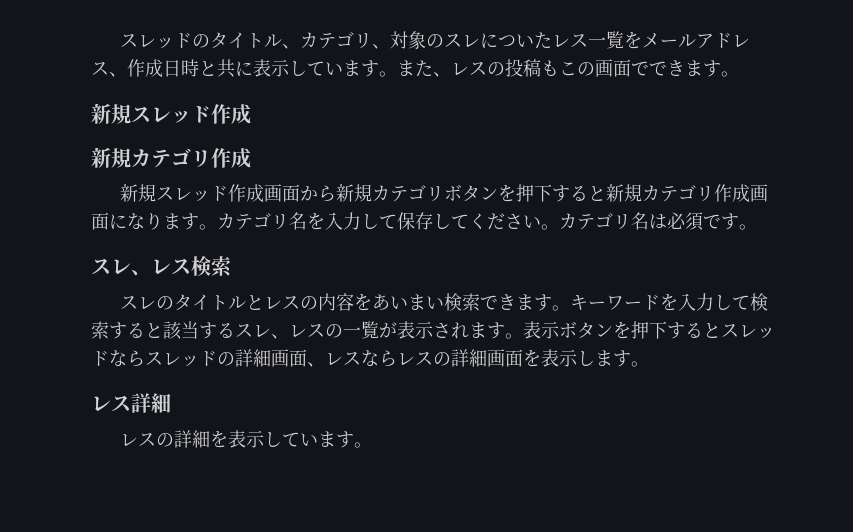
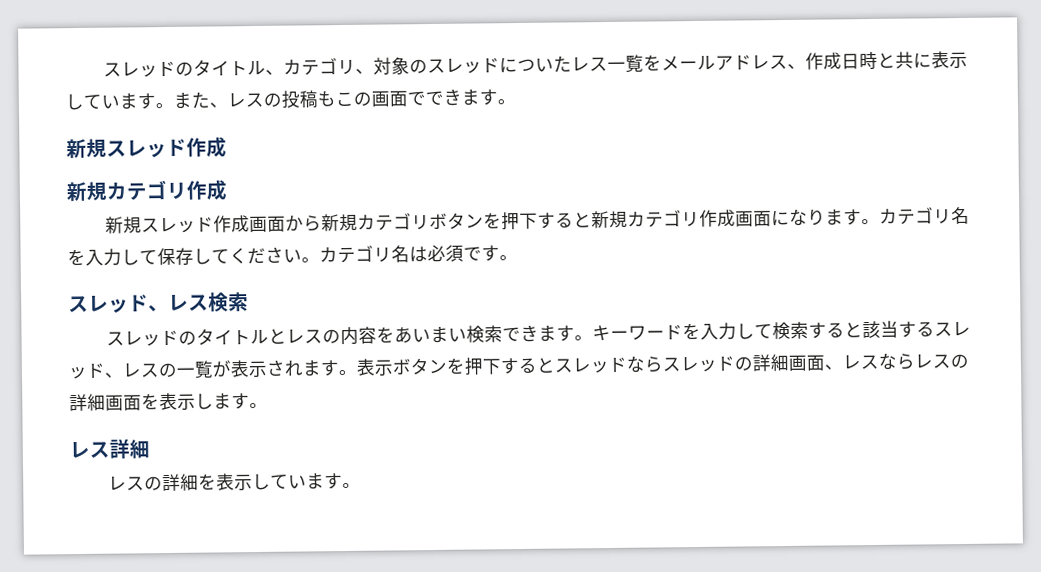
- スレッドのタイトル、カテゴリ、対象のスレについたレス一覧をメールアドレス、作成日時と共に表示しています。
+ スレッドのタイトル、カテゴリ、対象のスレッドについたレス一覧をメールアドレス、作成日時と共に表示しています。
- スレ、レス検索
+ スレッド、レス検索
- スレのタイトルとレスの内容をあいまい検索できます。
+ スレッドのタイトルとレスの内容をあいまい検索できます。
- キーワードを入力して検索すると該当するスレ、レスの一覧が表示されます。
+ キーワードを入力して検索すると該当するスレッド、レスの一覧が表示されます。

